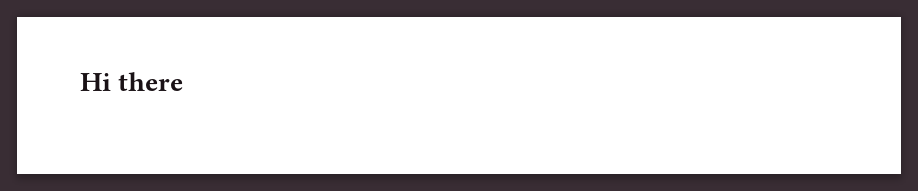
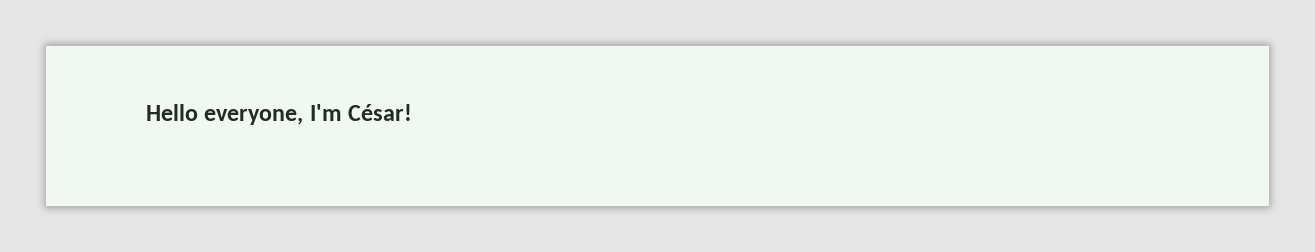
- Hi there
+ Hello everyone, I'm César!

